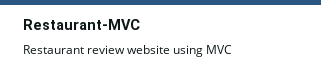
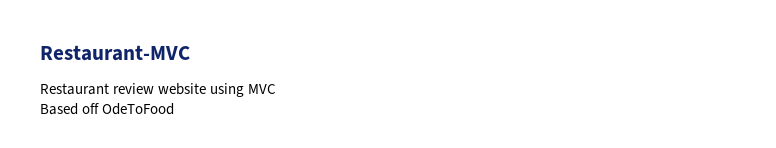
+ Based off OdeToFood

